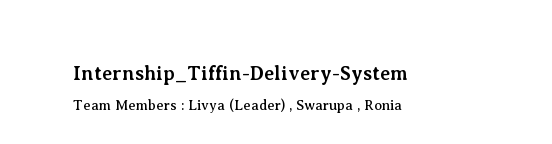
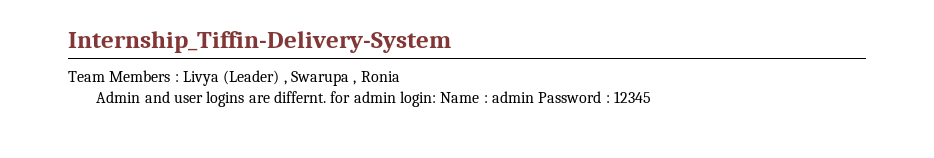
+ Admin and user logins are differnt. for admin login: Name : admin Password : 12345

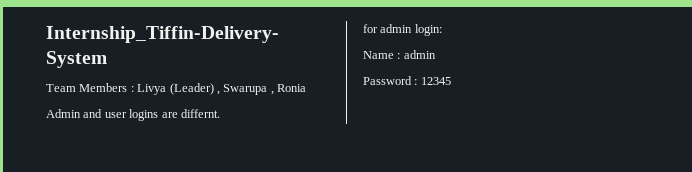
- Admin and user logins are differnt. for admin login: Name : admin Password : 12345
+ Admin and user logins are differnt.
+ for admin login:
+ Name : admin
+ Password : 12345

